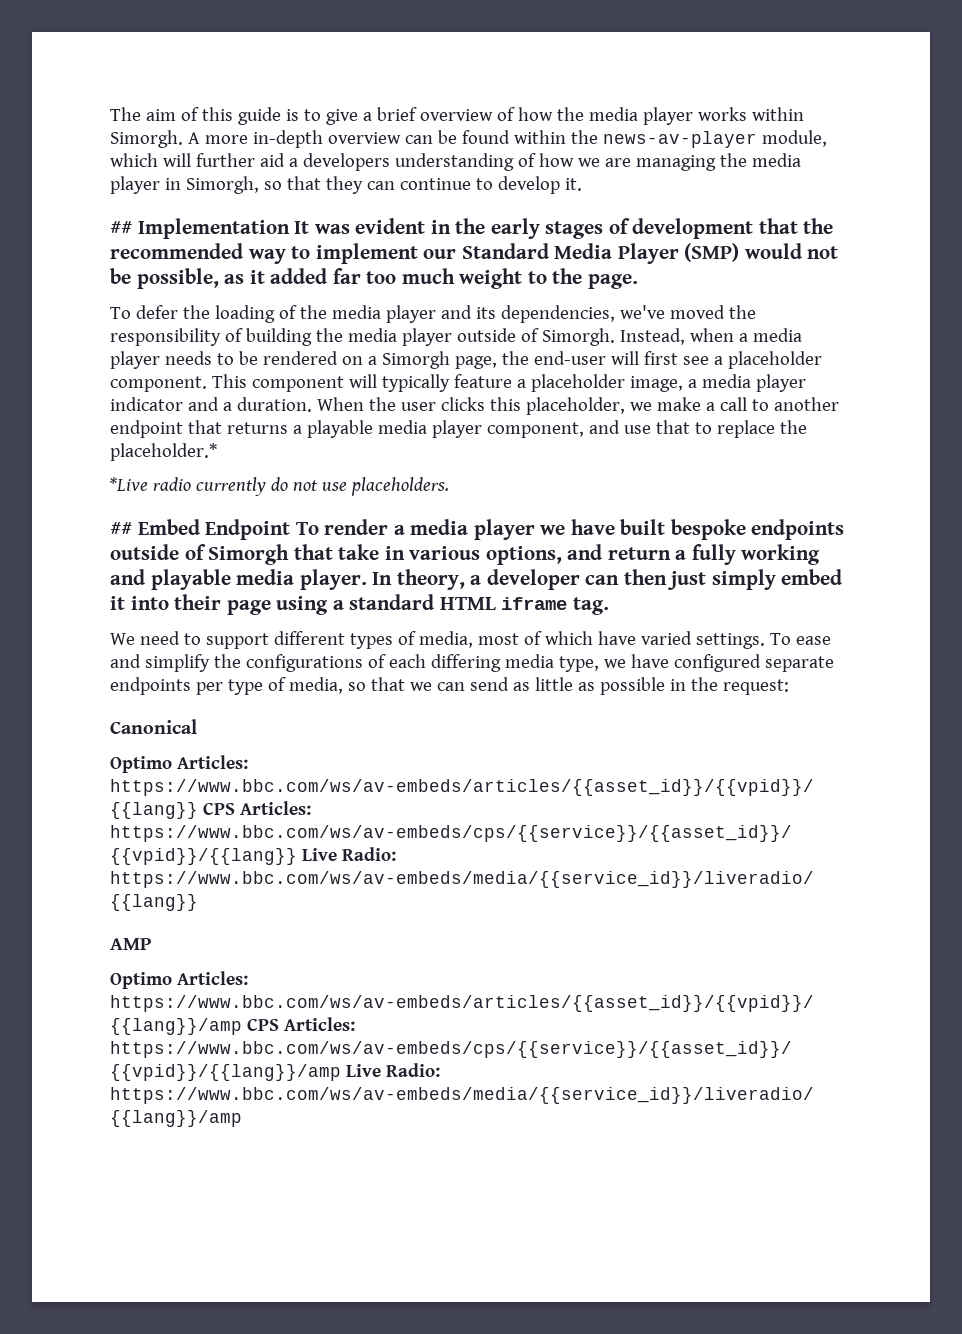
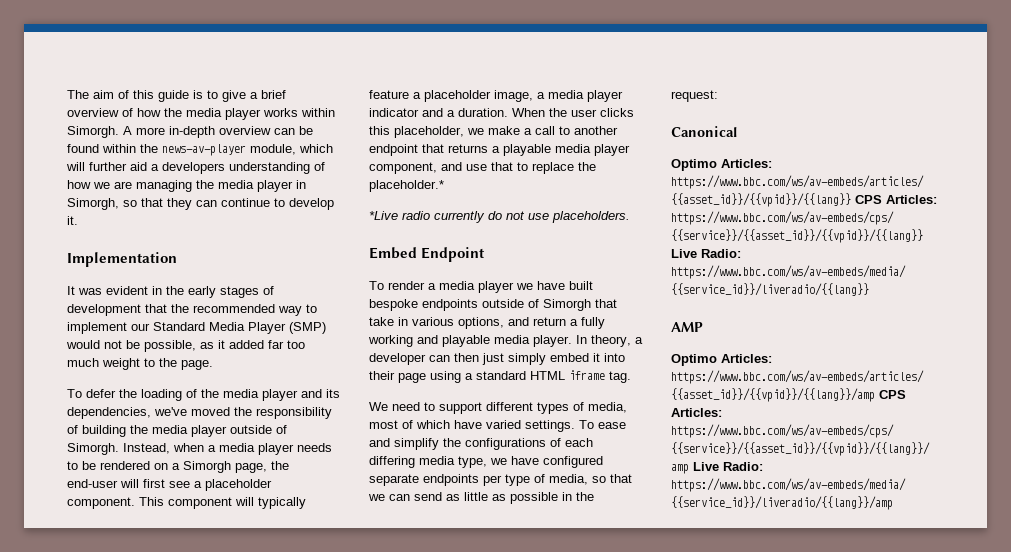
- ## Implementation It was evident in the early stages of development that the recommended way to implement our Standard Media Player (SMP) would not be possible, as it added far too much weight to the page.
+ Implementation
+ It was evident in the early stages of development that the recommended way to implement our Standard Media Player (SMP) would not be possible, as it added far too much weight to the page.
- ## Embed Endpoint To render a media player we have built bespoke endpoints outside of Simorgh that take in various options, and return a fully working and playable media player.
+ Embed Endpoint
+ To render a media player we have built bespoke endpoints outside of Simorgh that take in various options, and return a fully working and playable media player.

